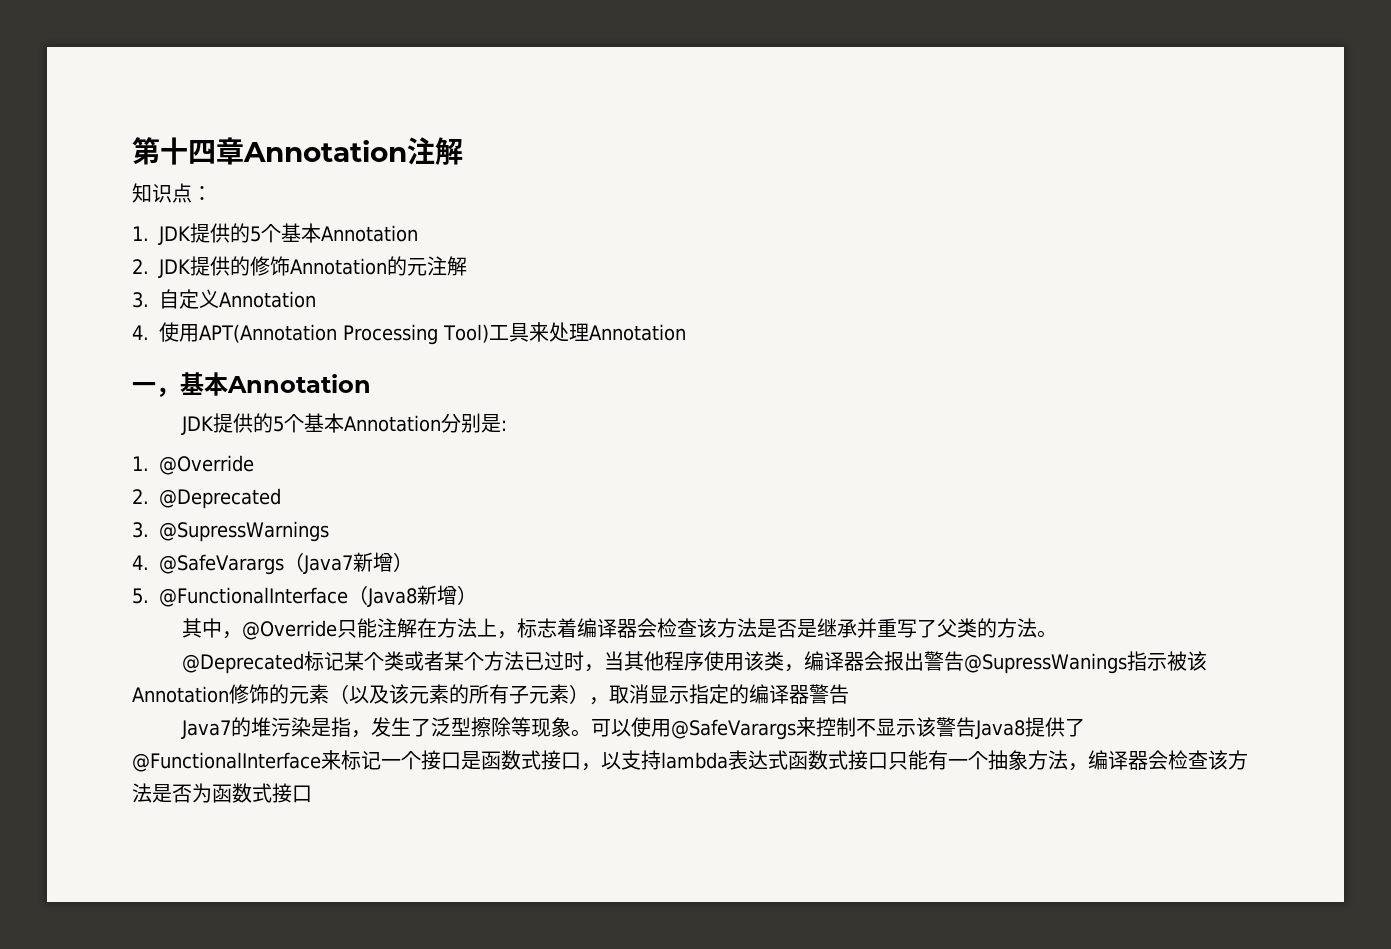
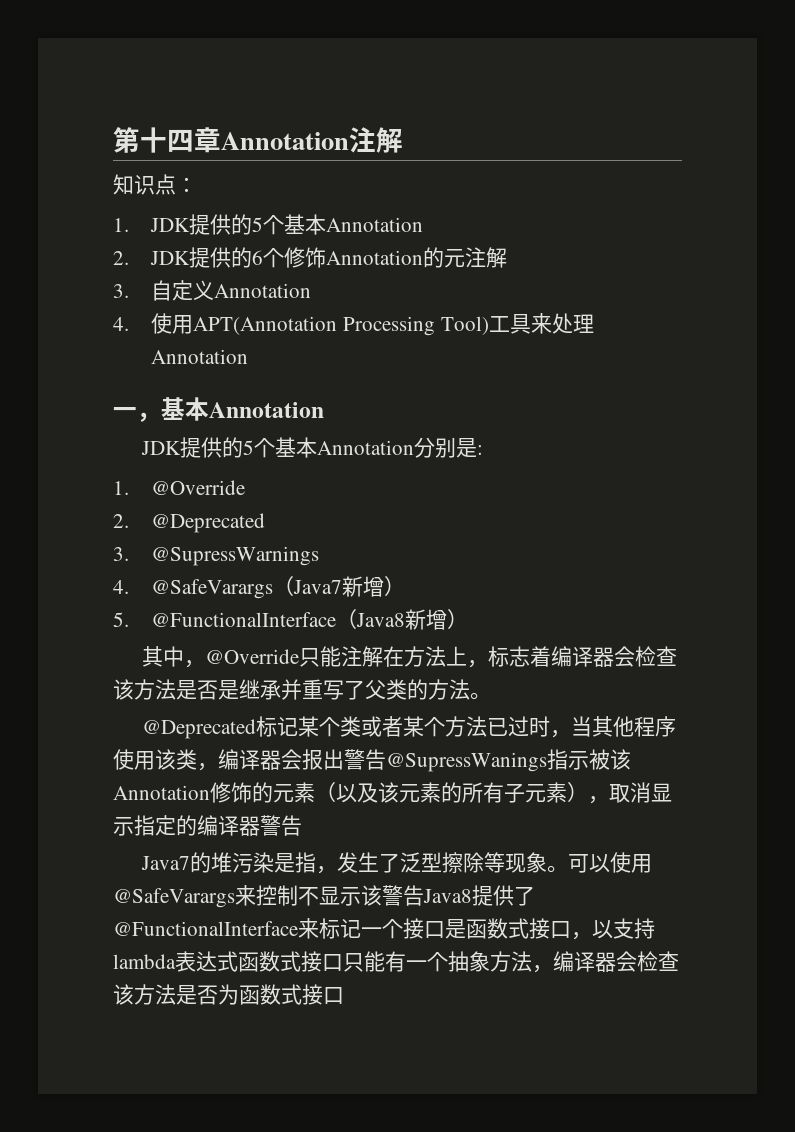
- 2. JDK提供的修饰Annotation的元注解
+ 2. JDK提供的6个修饰Annotation的元注解

